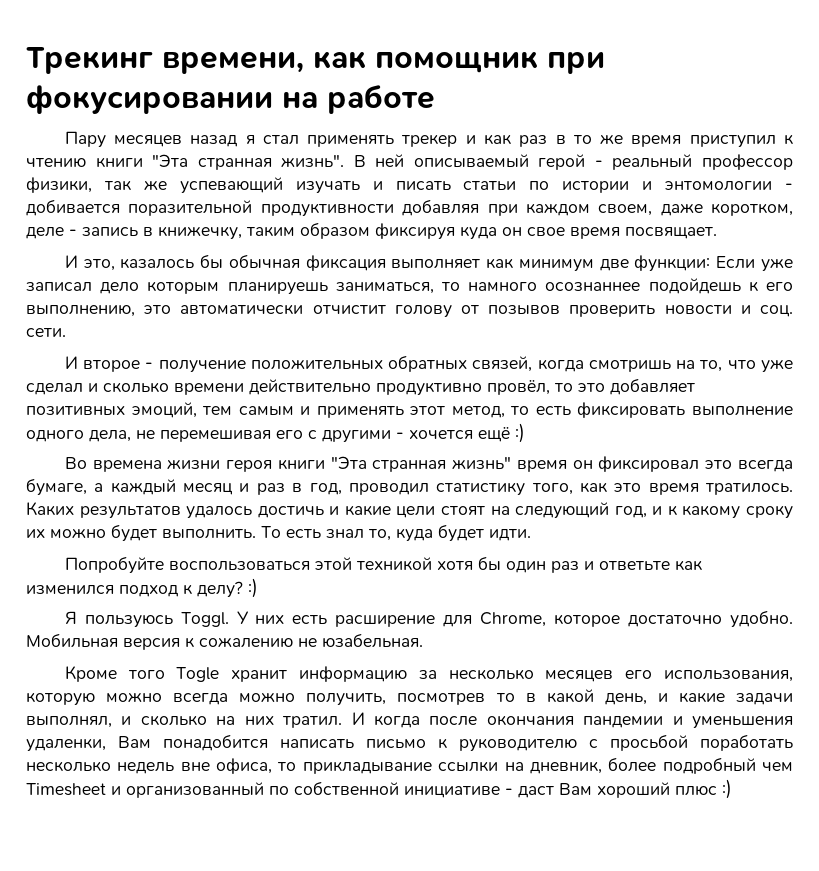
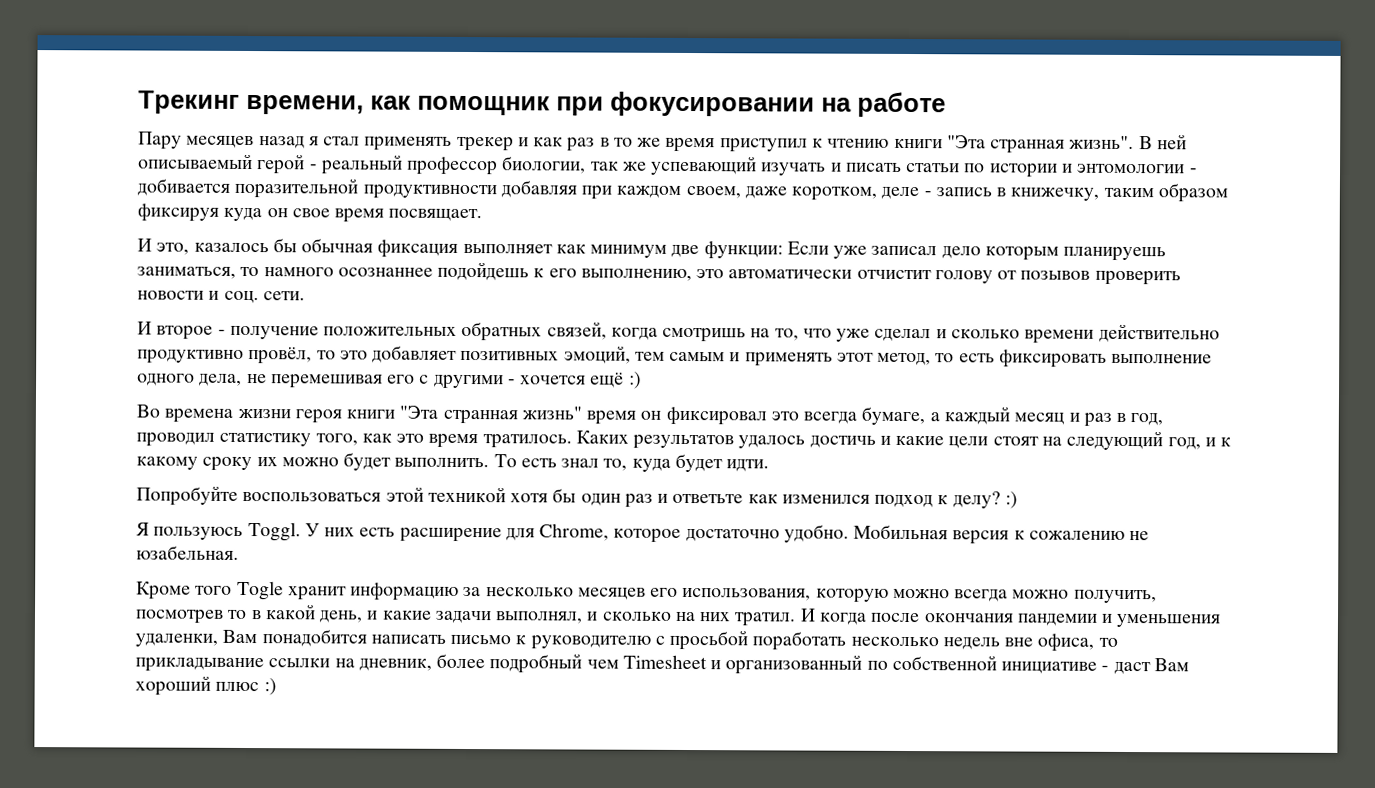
- В ней описываемый герой - реальный профессор физики, так же успевающий изучать и писать статьи по истории и энтомологии - добивается поразительной продуктивности добавляя при каждом своем, даже коротком, деле - запись в книжечку, таким образом фиксируя куда он свое время посвящает.
+ В ней описываемый герой - реальный профессор биологии, так же успевающий изучать и писать статьи по истории и энтомологии - добивается поразительной продуктивности добавляя при каждом своем, даже коротком, деле - запись в книжечку, таким образом фиксируя куда он свое время посвящает.

